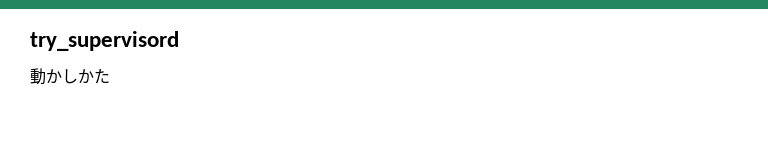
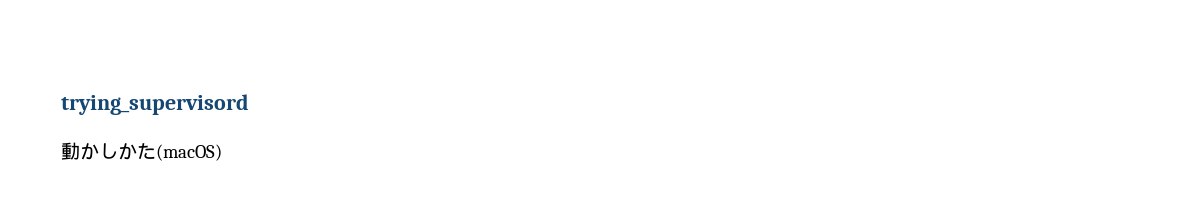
- try_supervisord
+ trying_supervisord
- 動かしかた
+ 動かしかた(macOS)

